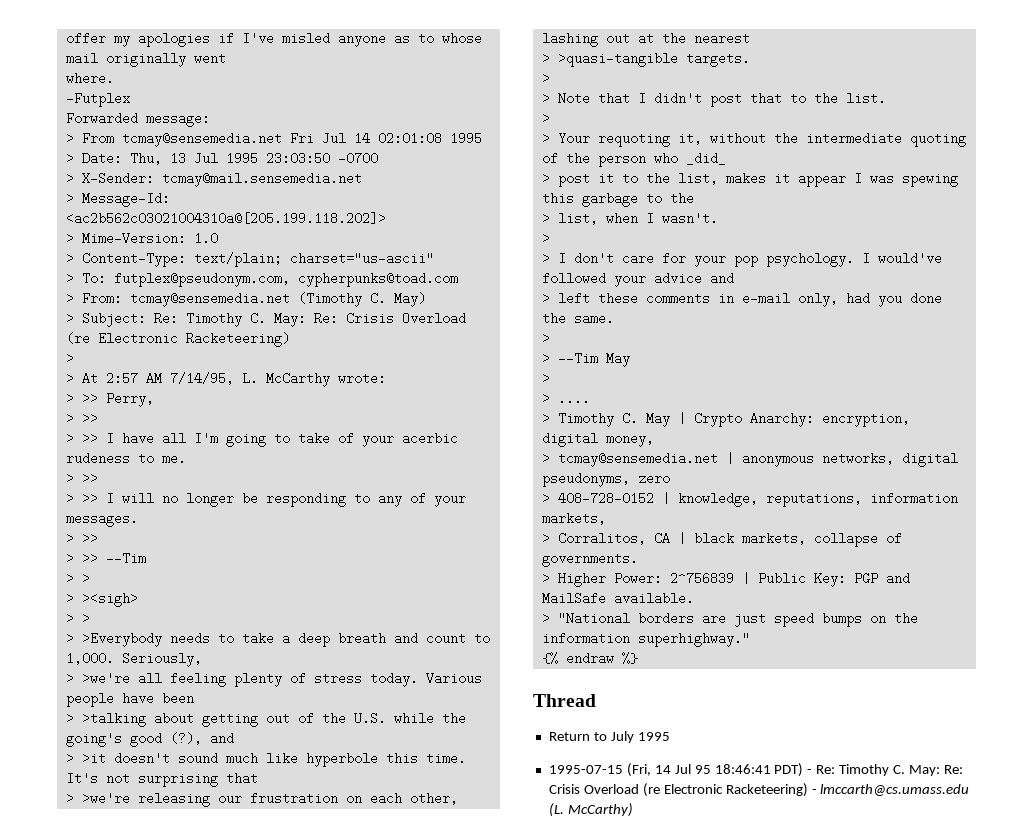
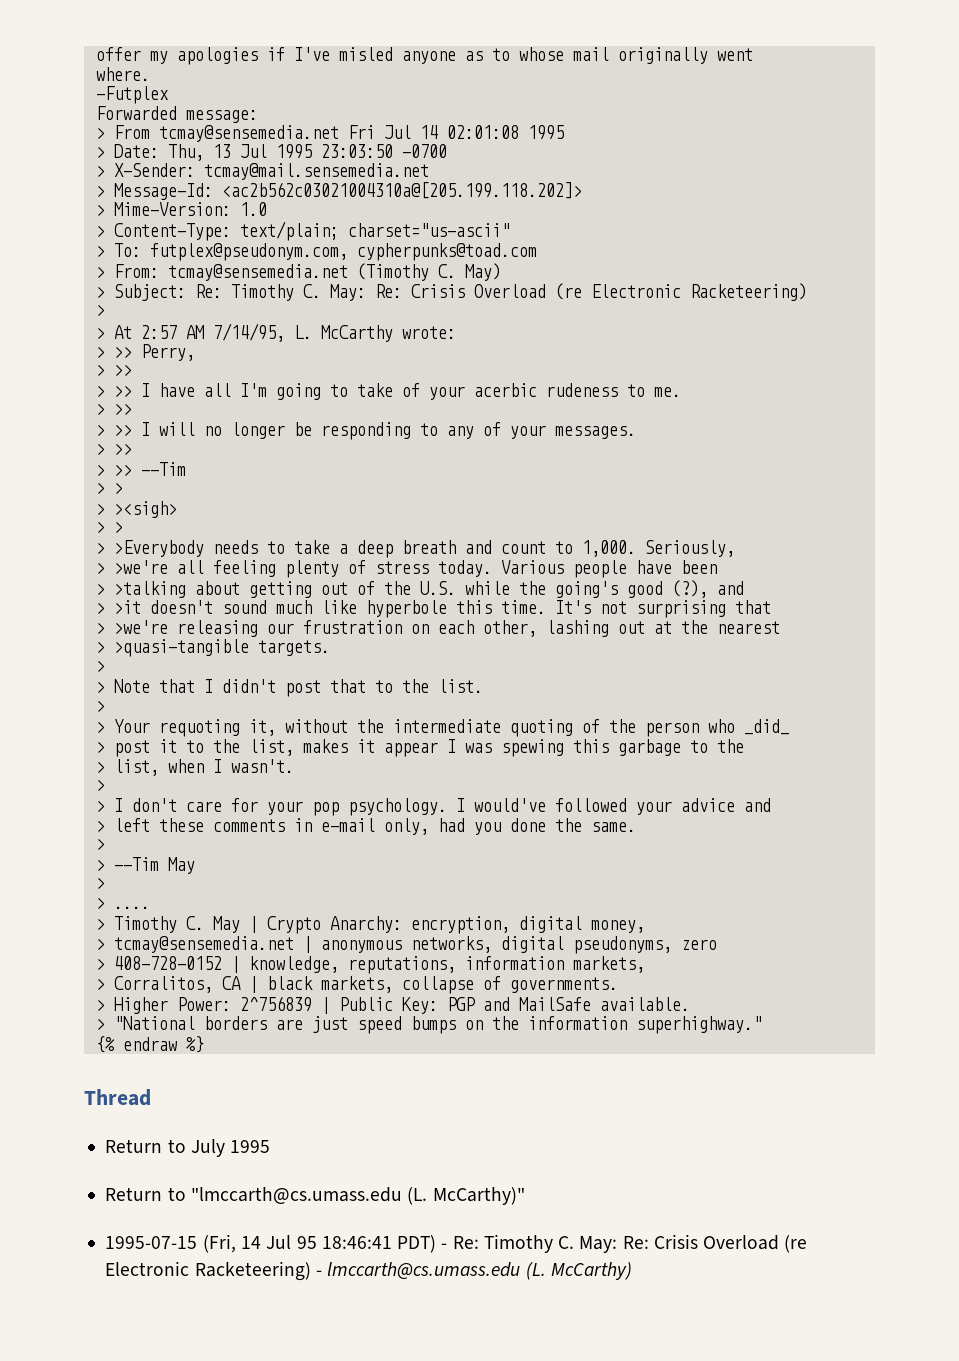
+ Return to "lmccarth@cs.umass.edu (L. McCarthy)"

